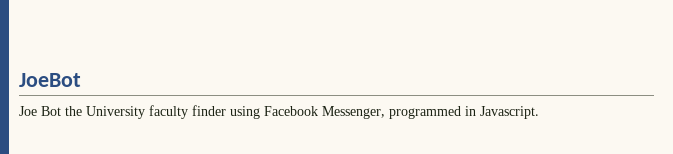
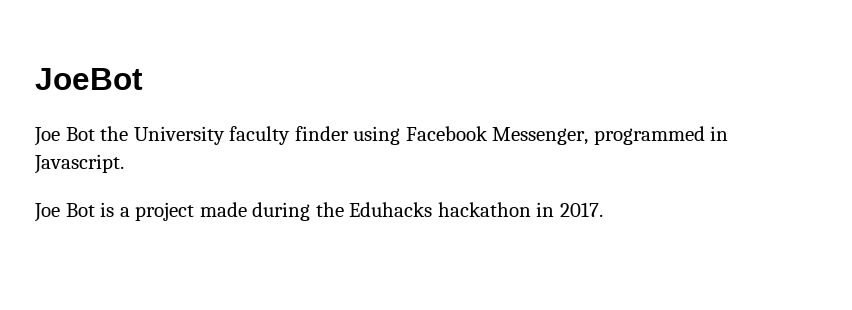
+ Joe Bot is a project made during the Eduhacks hackathon in 2017.

